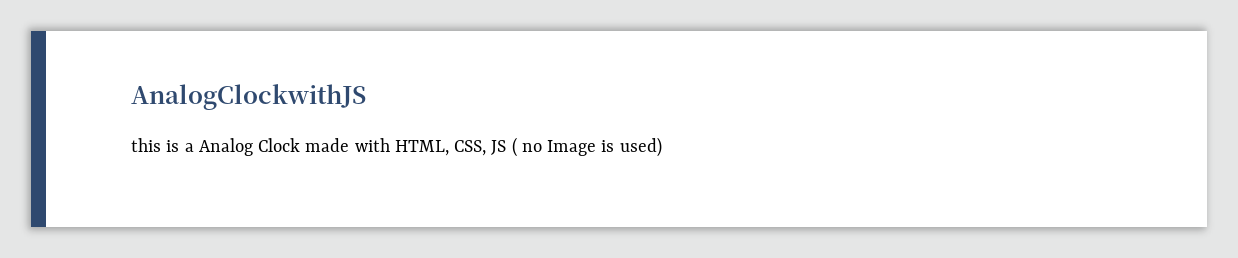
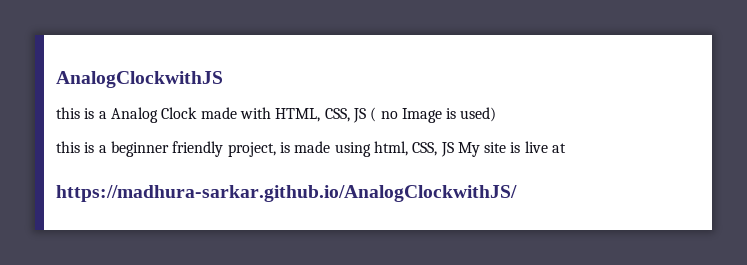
+ this is a beginner friendly project, is made using html, CSS, JS My site is live at
+ https://madhura-sarkar.github.io/AnalogClockwithJS/

